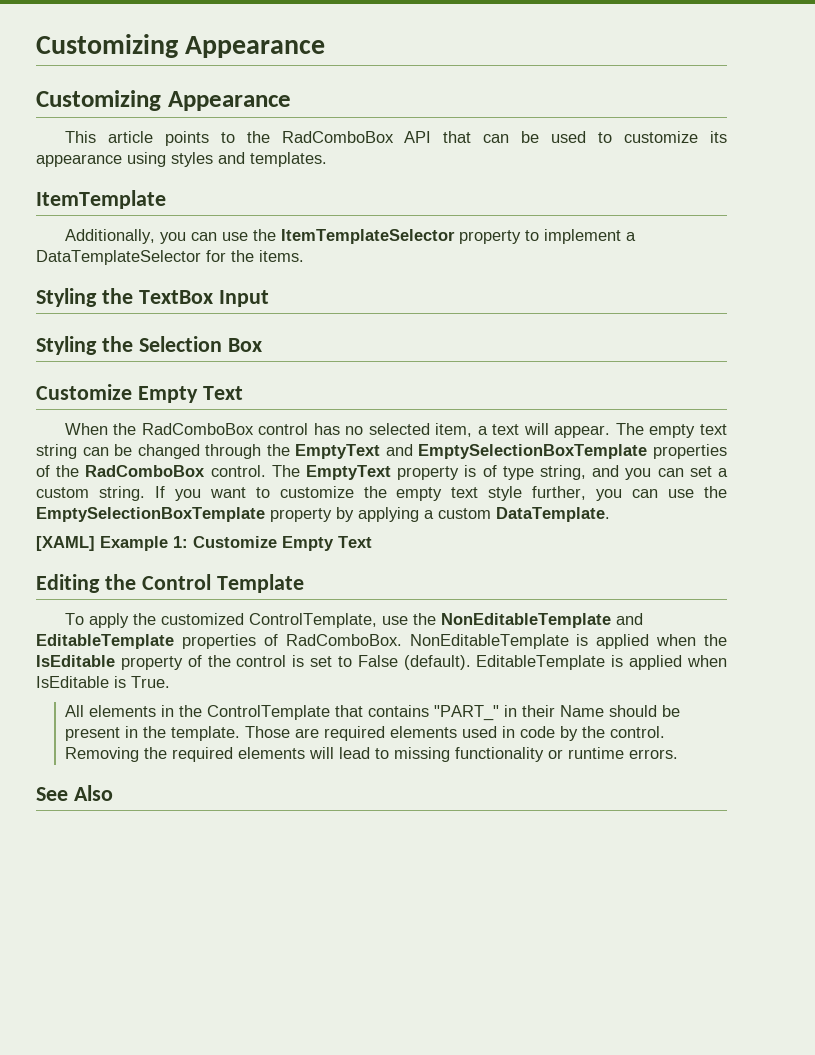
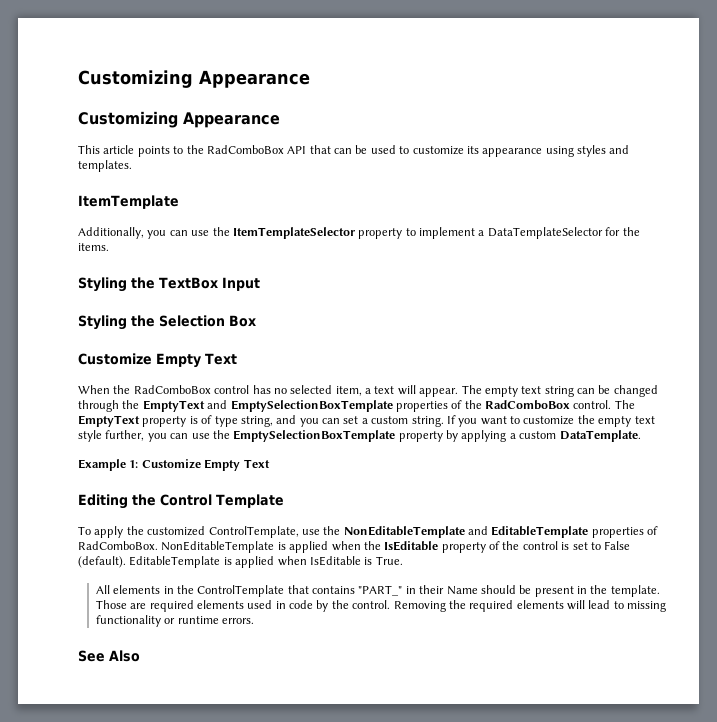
- [XAML] Example 1: Customize Empty Text
+ Example 1: Customize Empty Text

